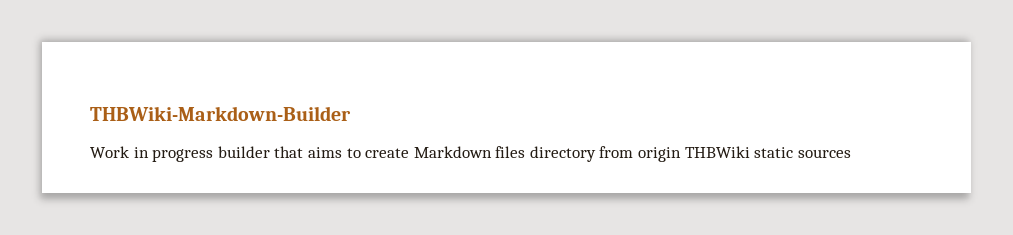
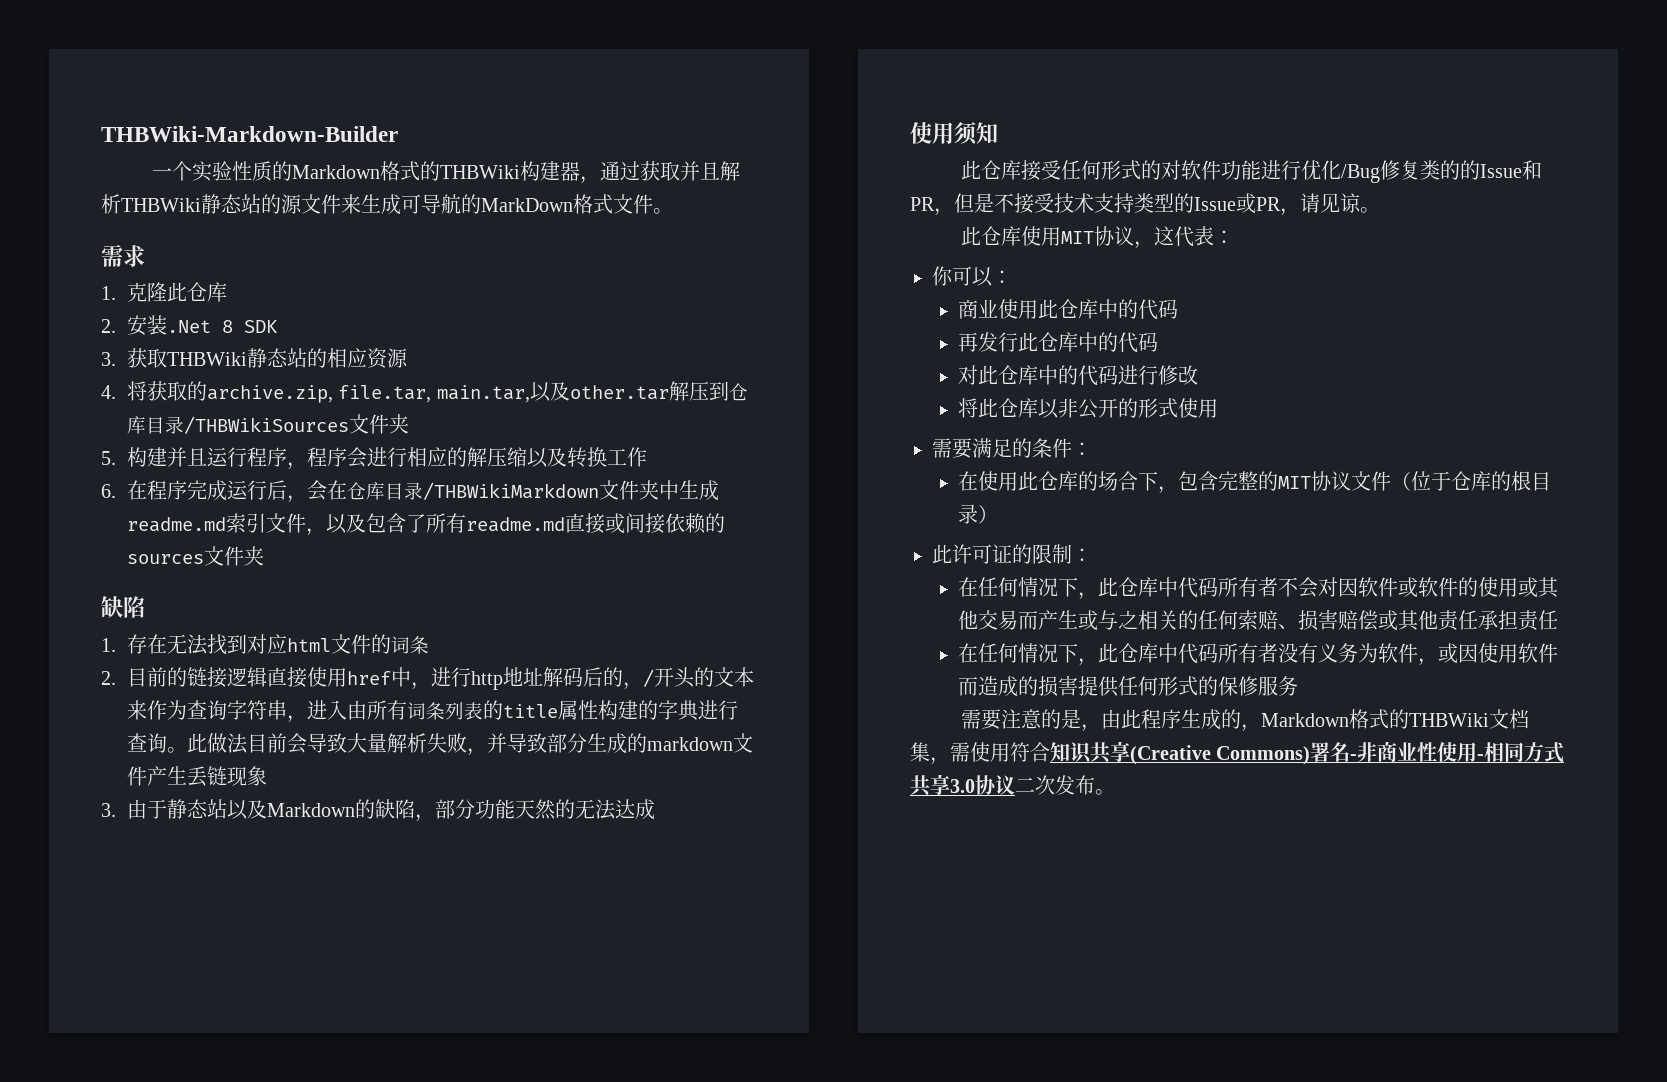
- Work in progress builder that aims to create Markdown files directory from origin THBWiki static sources
+ 一个实验性质的Markdown格式的THBWiki构建器，通过获取并且解析THBWiki静态站的源文件来生成可导航的MarkDown格式文件。
+ 需求
+ 1.克隆此仓库
+ 2.安装.Net 8 SDK
+ 3.获取THBWiki静态站的相应资源
+ 4.将获取的archive.zip, file.tar, main.tar,以及other.tar解压到仓库目录/THBWikiSources文件夹
+ 5.构建并且运行程序，程序会进行相应的解压缩以及转换工作
+ 6.在程序完成运行后，会在仓库目录/THBWikiMarkdown文件夹中生成readme.md索引文件，以及包含了所有readme.md直接或间接依赖的sources文件夹
+ 缺陷
+ 1.存在无法找到对应html文件的词条
+ 2.目前的链接逻辑直接使用href中，进行http地址解码后的，/开头的文本来作为查询字符串，进入由所有词条列表的title属性构建的字典进行查询。此做法目前会导致大量解析失败，并导致部分生成的markdown文件产生丢链现象
+ 3.由于静态站以及Markdown的缺陷，部分功能天然的无法达成
+ 使用须知
+ 此仓库接受任何形式的对软件功能进行优化/Bug修复类的的Issue和PR，但是不接受技术支持类型的Issue或PR，请见谅。
+ 此仓库使用MIT协议，这代表：
+ 你可以：
+ 商业使用此仓库中的代码
+ 再发行此仓库中的代码
+ 对此仓库中的代码进行修改
+ 将此仓库以非公开的形式使用
+ 需要满足的条件：
+ 在使用此仓库的场合下，包含完整的MIT协议文件（位于仓库的根目录）
+ 此许可证的限制：
+ 在任何情况下，此仓库中代码所有者不会对因软件或软件的使用或其他交易而产生或与之相关的任何索赔、损害赔偿或其他责任承担责任
+ 在任何情况下，此仓库中代码所有者没有义务为软件，或因使用软件而造成的损害提供任何形式的保修服务
+ 需要注意的是，由此程序生成的，Markdown格式的THBWiki文档集，需使用符合知识共享(Creative Commons)署名-非商业性使用-相同方式共享3.0协议二次发布。

